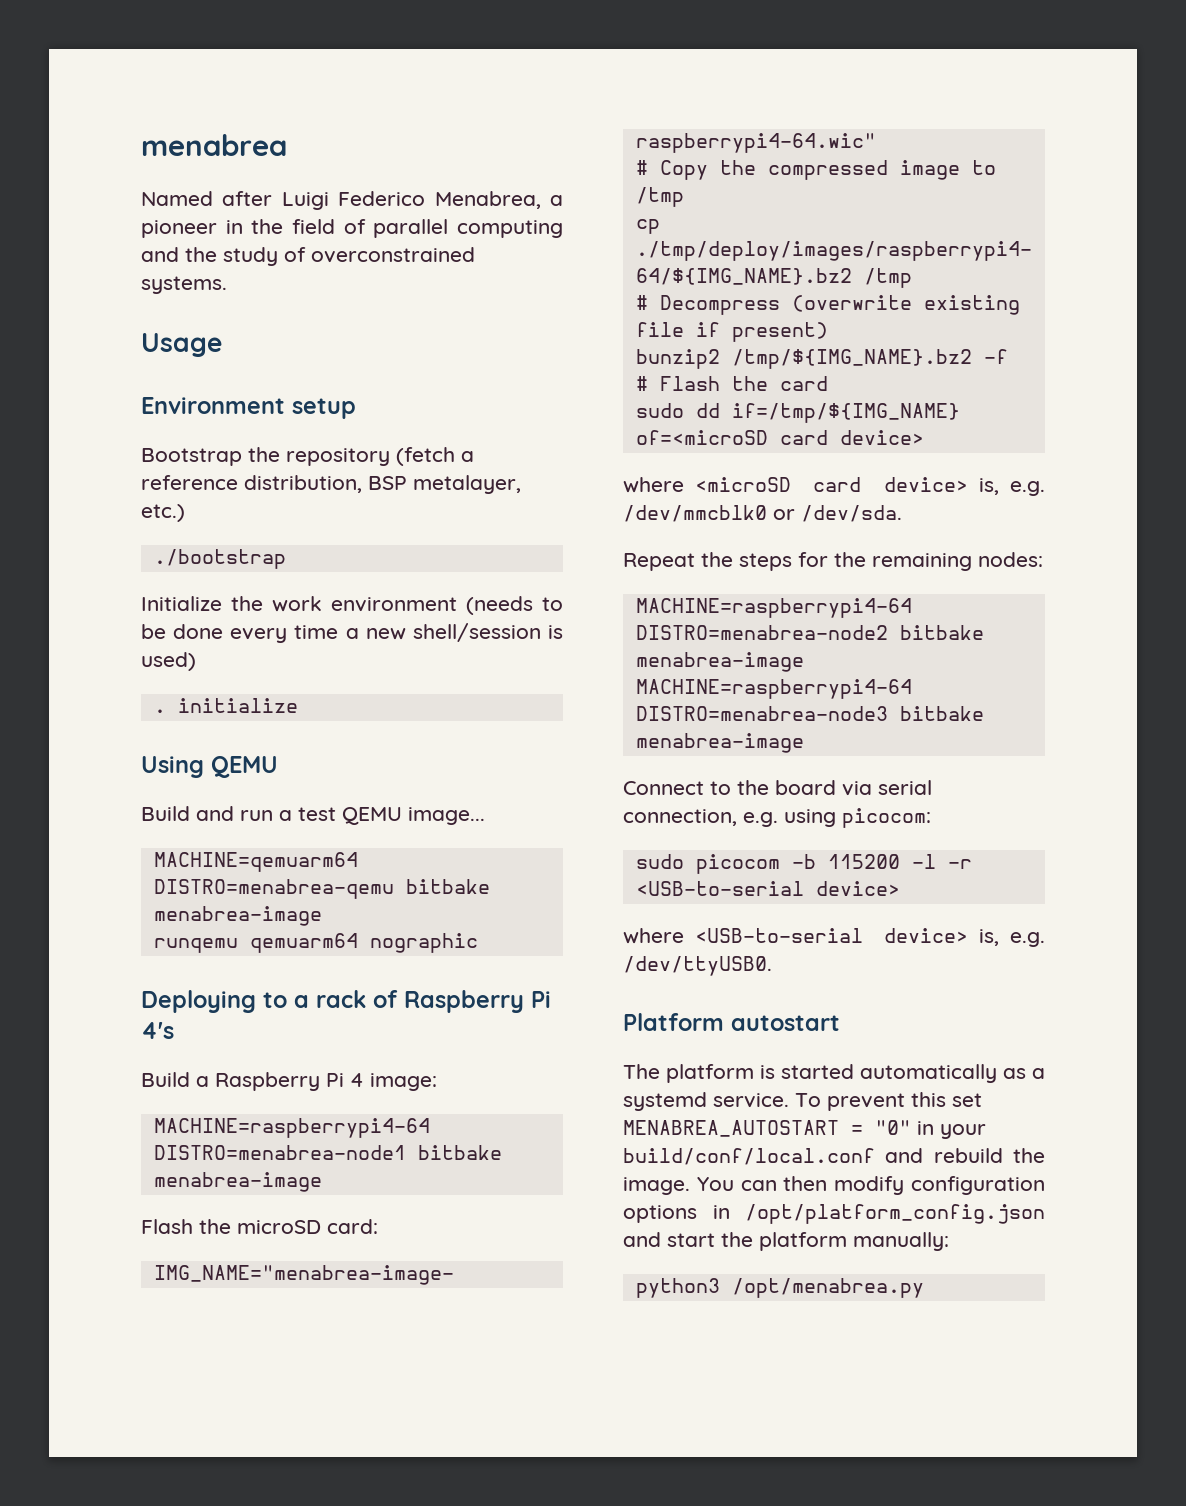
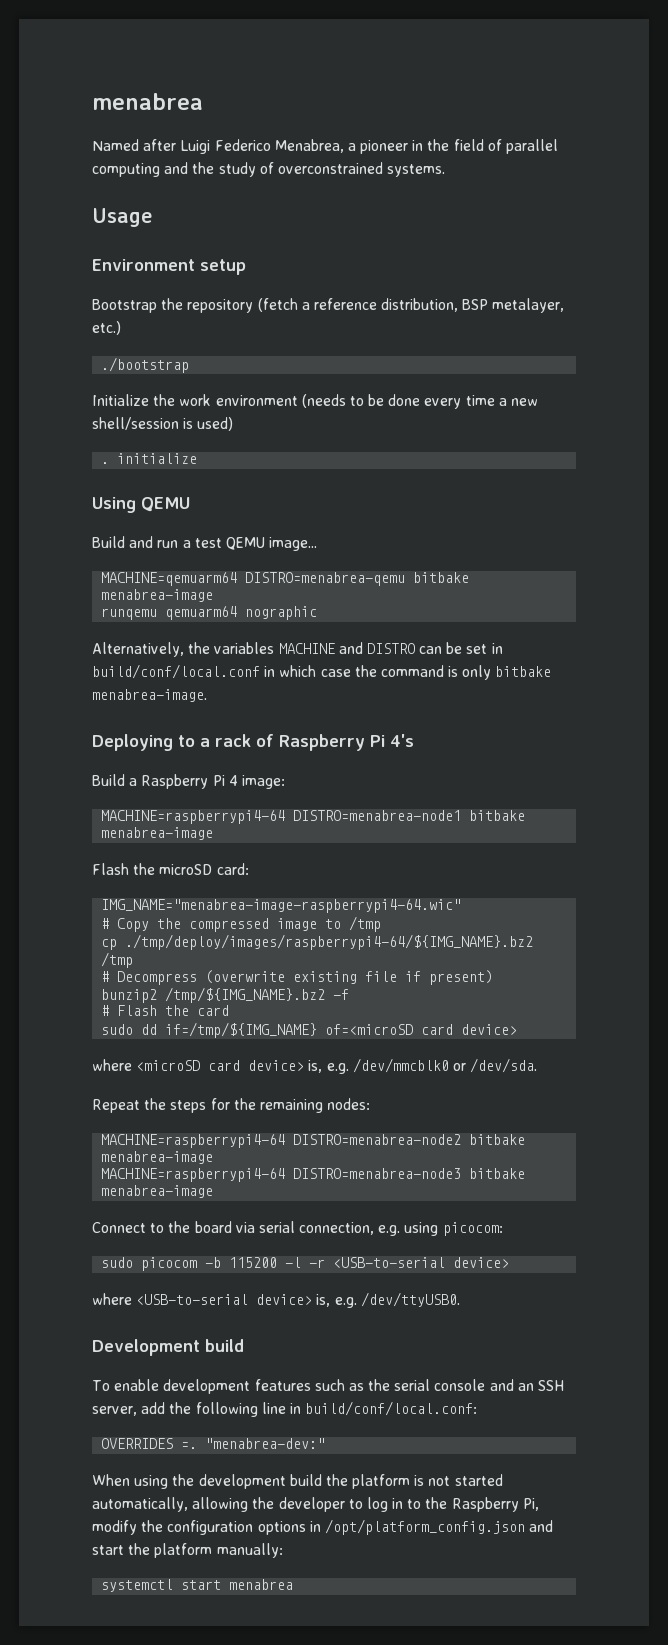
+ Alternatively, the variables MACHINE and DISTRO can be set in build/conf/local.conf in which case the command is only bitbake menabrea-image.
- Platform autostart
- The platform is started automatically as a systemd service. To prevent this set MENABREA_AUTOSTART = "0" in your build/conf/local.conf and rebuild the image. You can then modify configuration options in /opt/platform_config.json and start the platform manually:
+ Development build
+ To enable development features such as the serial console and an SSH server, add the following line in build/conf/local.conf:
+ OVERRIDES =. "menabrea-dev:"
+ When using the development build the platform is not started automatically, allowing the developer to log in to the Raspberry Pi, modify the configuration options in /opt/platform_config.json and start the platform manually:
- python3 /opt/menabrea.py
+ systemctl start menabrea

